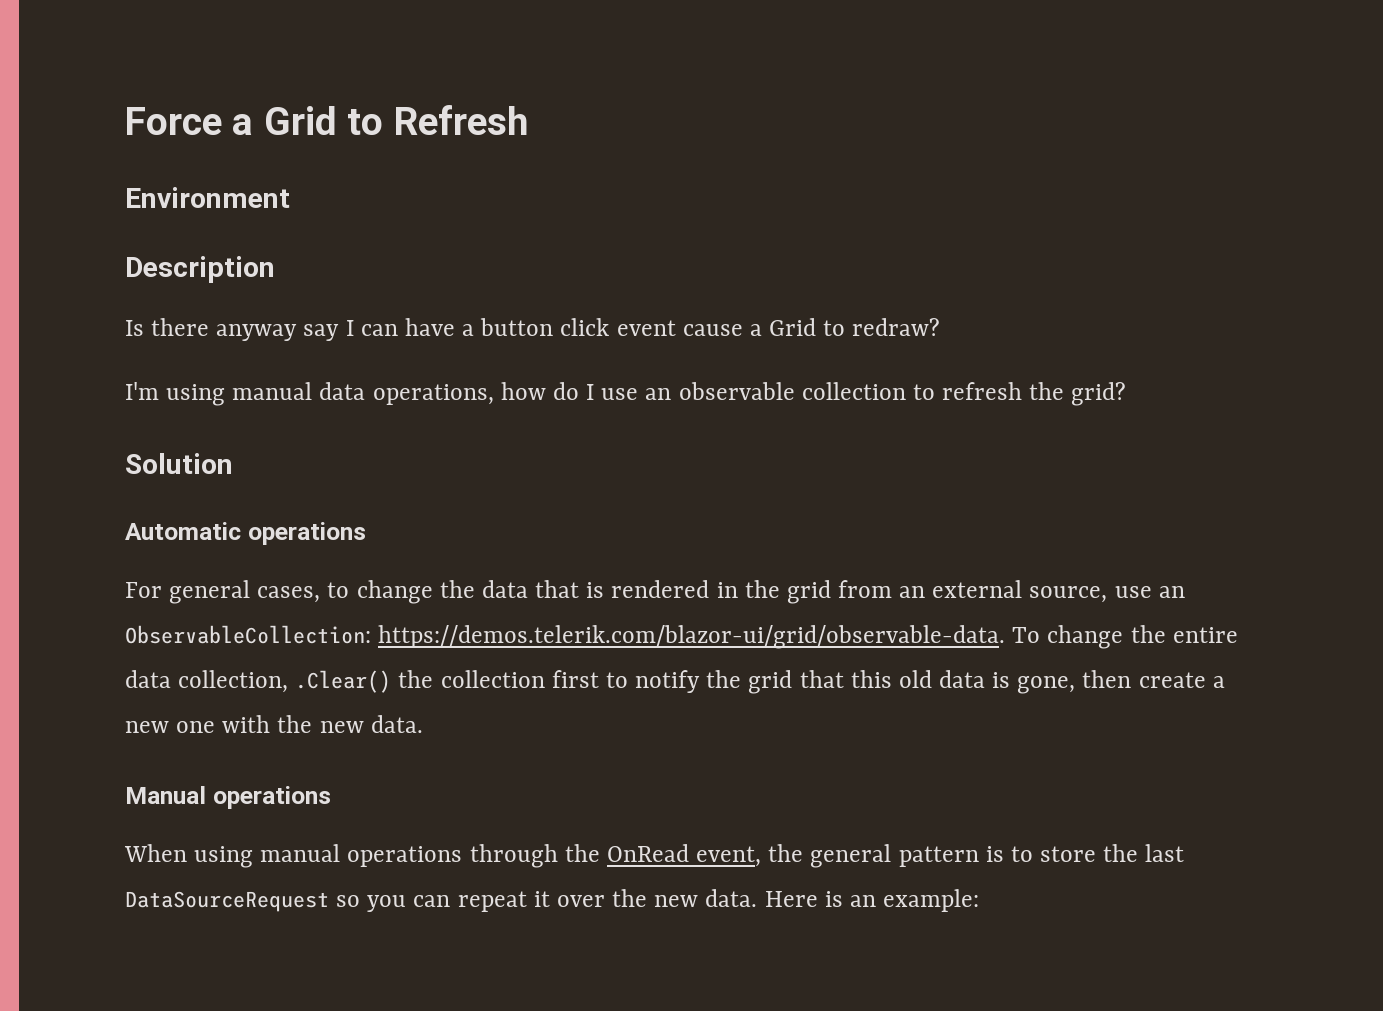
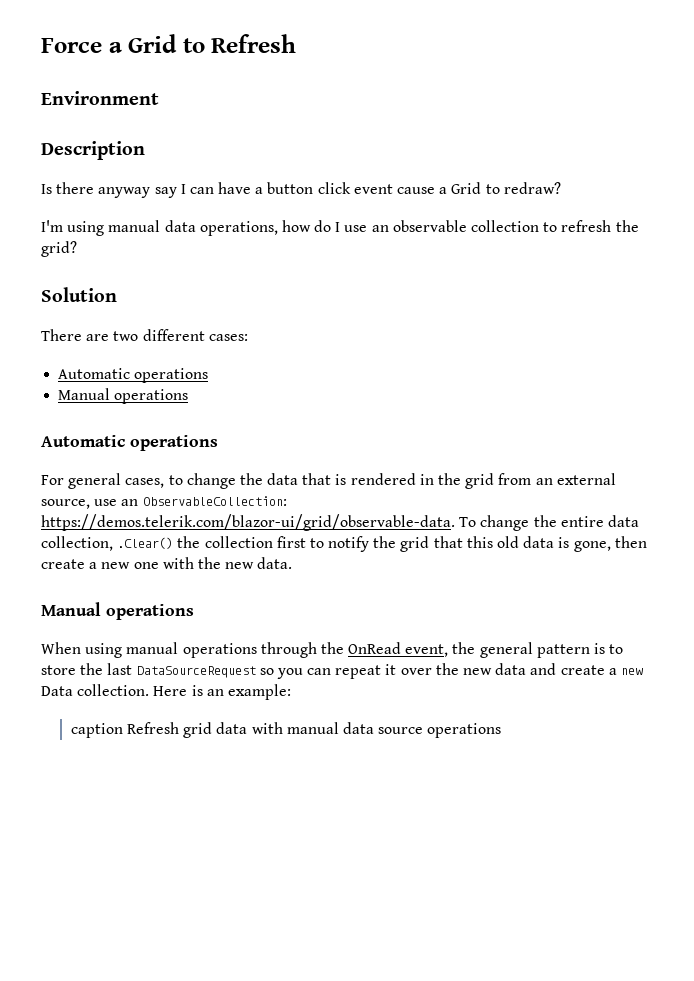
+ There are two different cases:
+ Automatic operations
+ Manual operations
- When using manual operations through the OnRead event, the general pattern is to store the last DataSourceRequest so you can repeat it over the new data. Here is an example:
+ When using manual operations through the OnRead event, the general pattern is to store the last DataSourceRequest so you can repeat it over the new data and create a new Data collection. Here is an example:
+ caption Refresh grid data with manual data source operations

